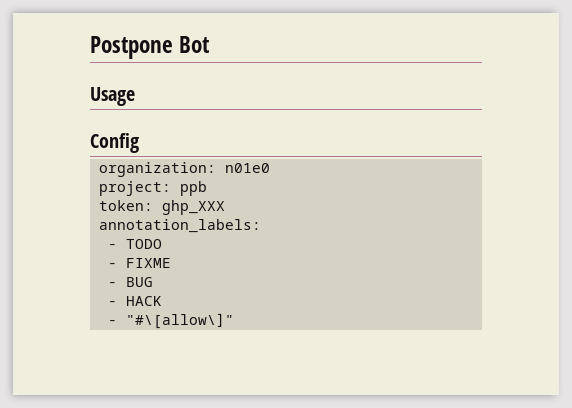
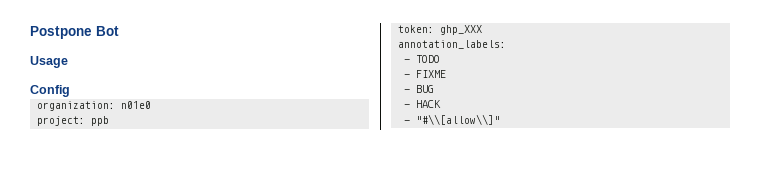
- - "#\[allow\]"
+ - "#\\[allow\\]"

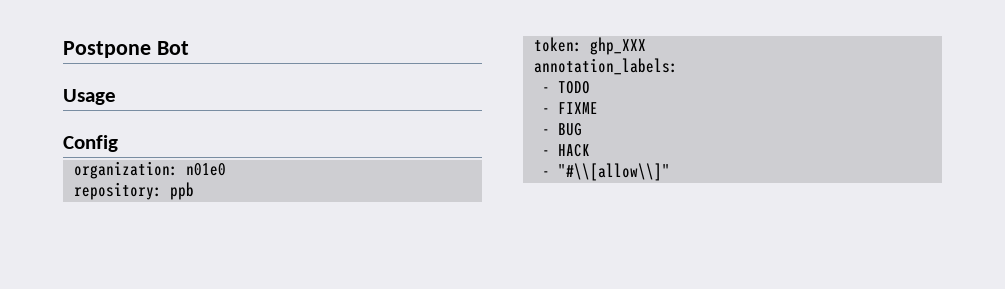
- project: ppb
+ repository: ppb

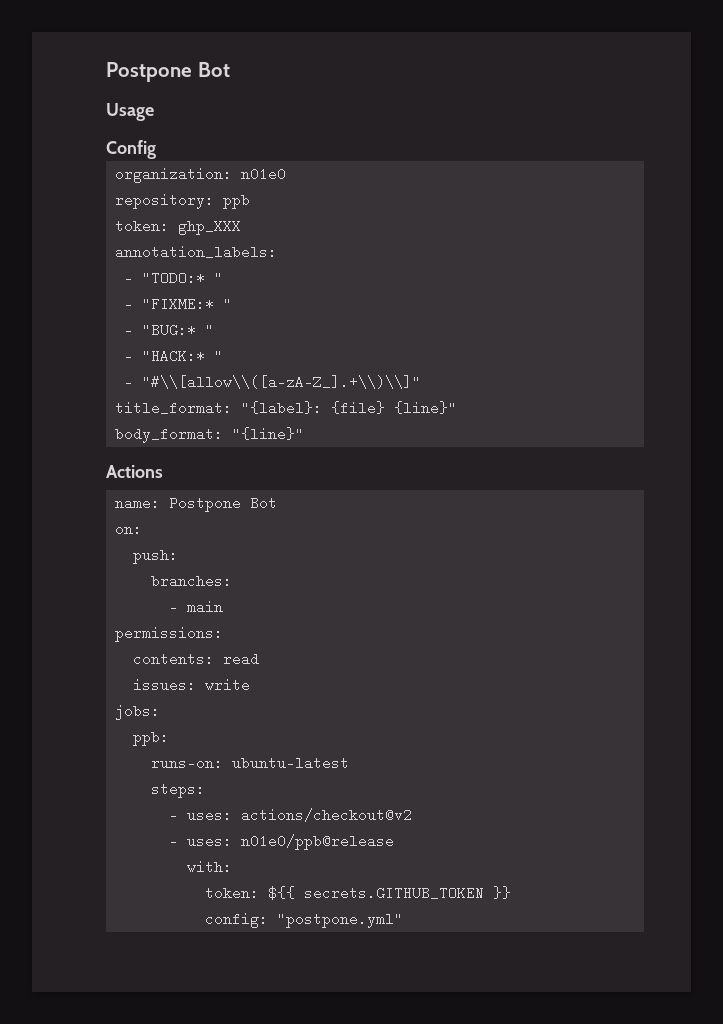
- - TODO
- - FIXME
- - BUG
- - HACK
- - "#\\[allow\\]"
+ - "TODO:* "
+ - "FIXME:* "
+ - "BUG:* "
+ - "HACK:* "
+ - "#\\[allow\\([a-zA-Z_].+\\)\\]"
+ title_format: "{label}: {file} {line}"
+ body_format: "{line}"
+ Actions
+ name: Postpone Bot
+ on:
+ push:
+ branches:
+ - main
+ permissions:
+ contents: read
+ issues: write
+ jobs:
+ ppb:
+ runs-on: ubuntu-latest
+ steps:
+ - uses: actions/checkout@v2
+ - uses: n01e0/ppb@release
+ with:
+ token: ${{ secrets.GITHUB_TOKEN }}
+ config: "postpone.yml"

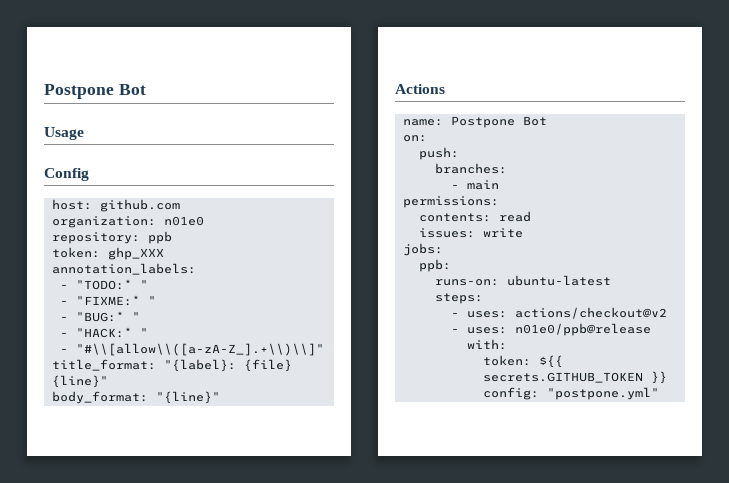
+ host: github.com

